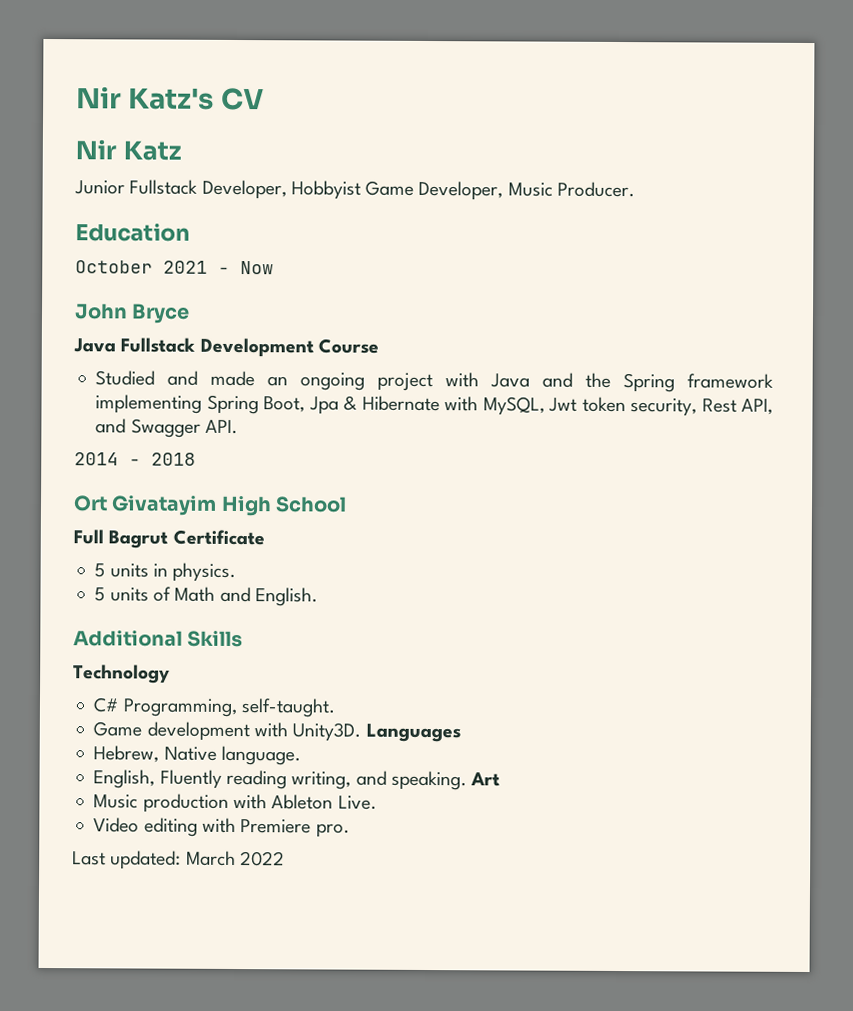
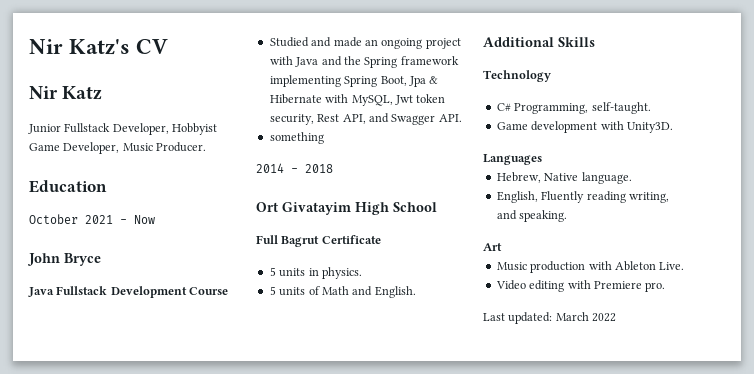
+ something
- Game development with Unity3D. Languages
+ Game development with Unity3D.
+ Languages
- English, Fluently reading writing, and speaking. Art
+ English, Fluently reading writing, and speaking.
+ Art

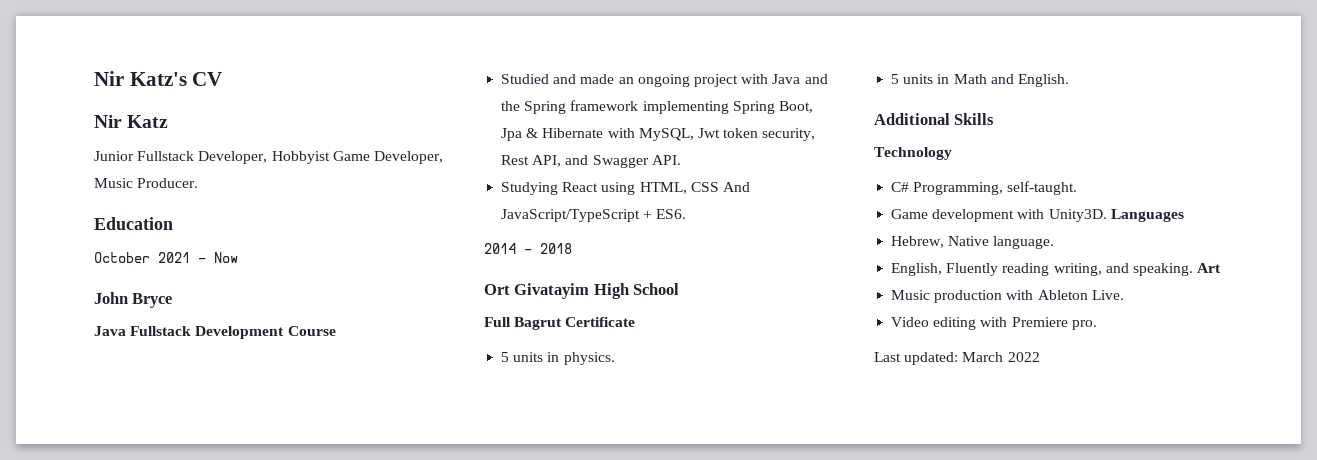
- something
+ Studying React using HTML, CSS And JavaScript/TypeScript + ES6.
- 5 units of Math and English.
+ 5 units in Math and English.
- Game development with Unity3D.
- Languages
+ Game development with Unity3D. Languages
- English, Fluently reading writing, and speaking.
- Art
+ English, Fluently reading writing, and speaking. Art

